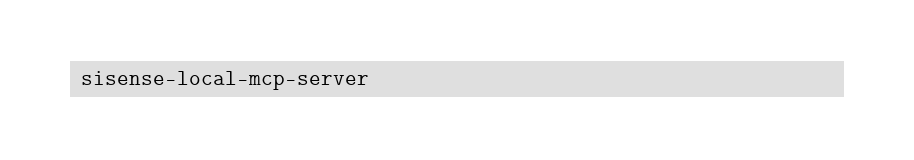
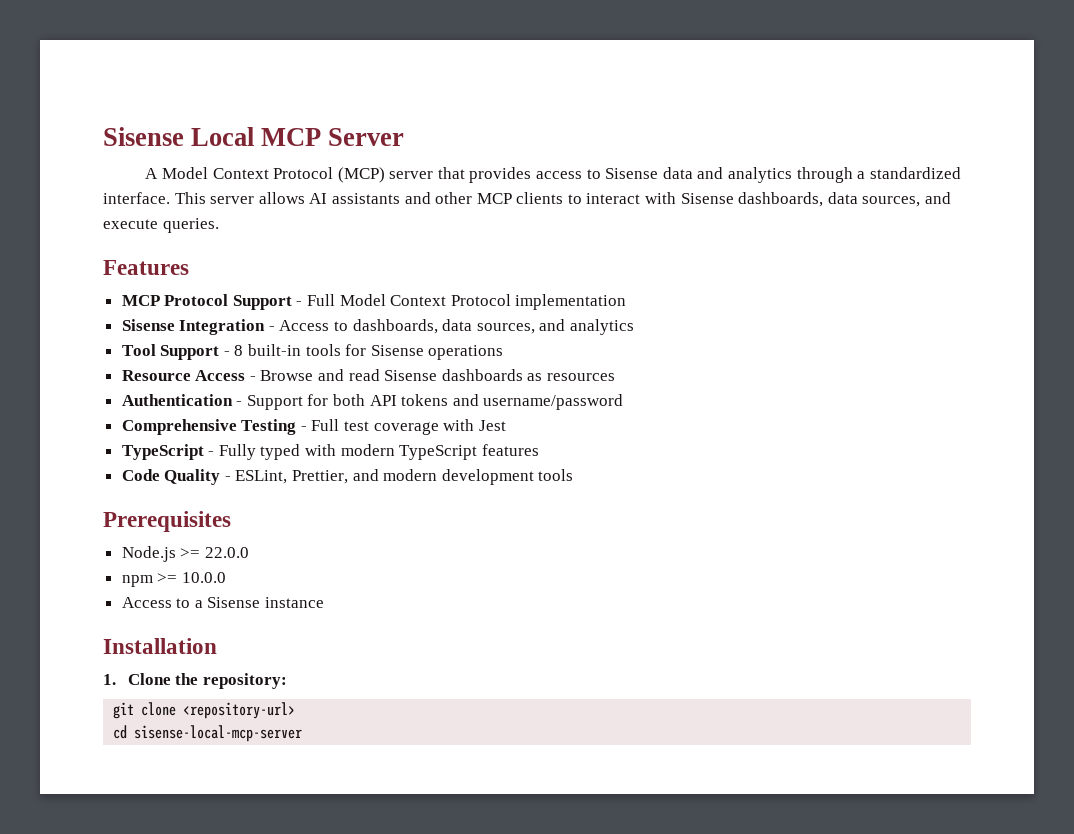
- sisense-local-mcp-server
+ Sisense Local MCP Server
+ A Model Context Protocol (MCP) server that provides access to Sisense data and analytics through a standardized interface. This server allows AI assistants and other MCP clients to interact with Sisense dashboards, data sources, and execute queries.
+ Features
+ MCP Protocol Support - Full Model Context Protocol implementation
+ Sisense Integration - Access to dashboards, data sources, and analytics
+ Tool Support - 8 built-in tools for Sisense operations
+ Resource Access - Browse and read Sisense dashboards as resources
+ Authentication - Support for both API tokens and username/password
+ Comprehensive Testing - Full test coverage with Jest
+ TypeScript - Fully typed with modern TypeScript features
+ Code Quality - ESLint, Prettier, and modern development tools
+ Prerequisites
+ Node.js >= 22.0.0
+ npm >= 10.0.0
+ Access to a Sisense instance
+ Installation
+ 1. Clone the repository:
+ git clone <repository-url>
+ cd sisense-local-mcp-server

